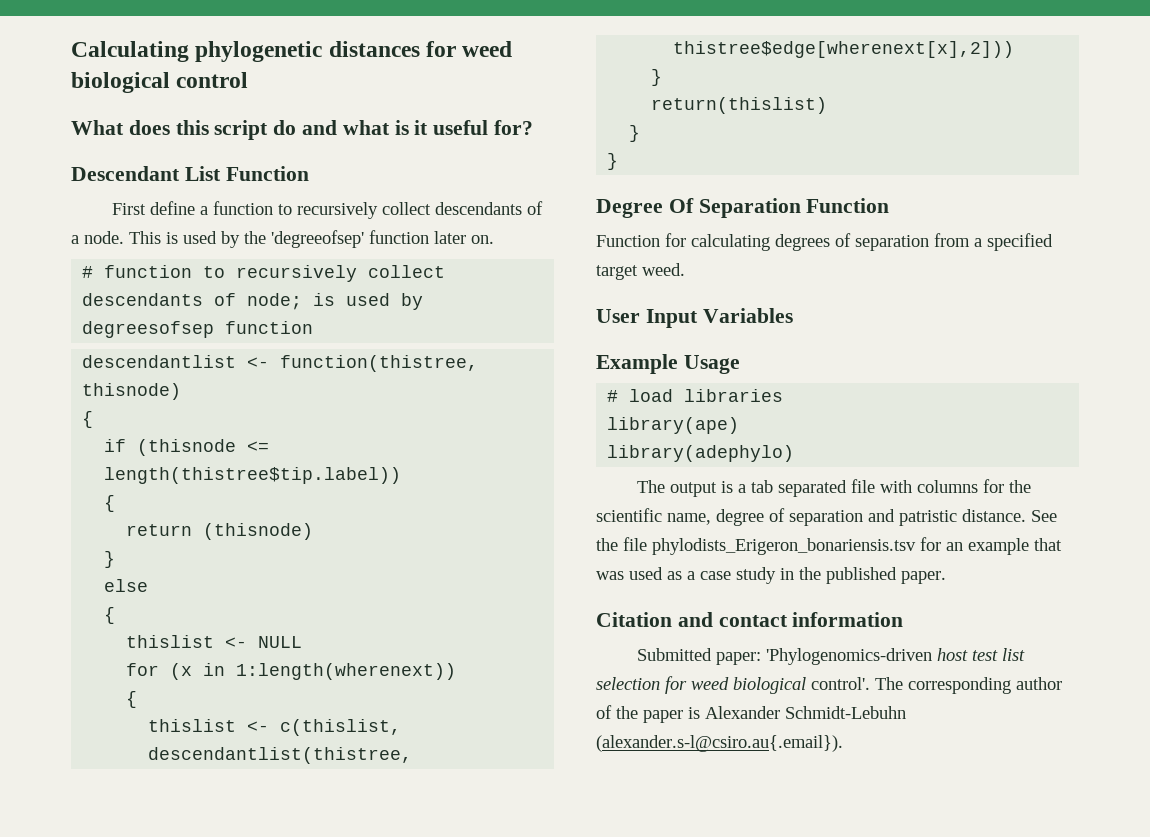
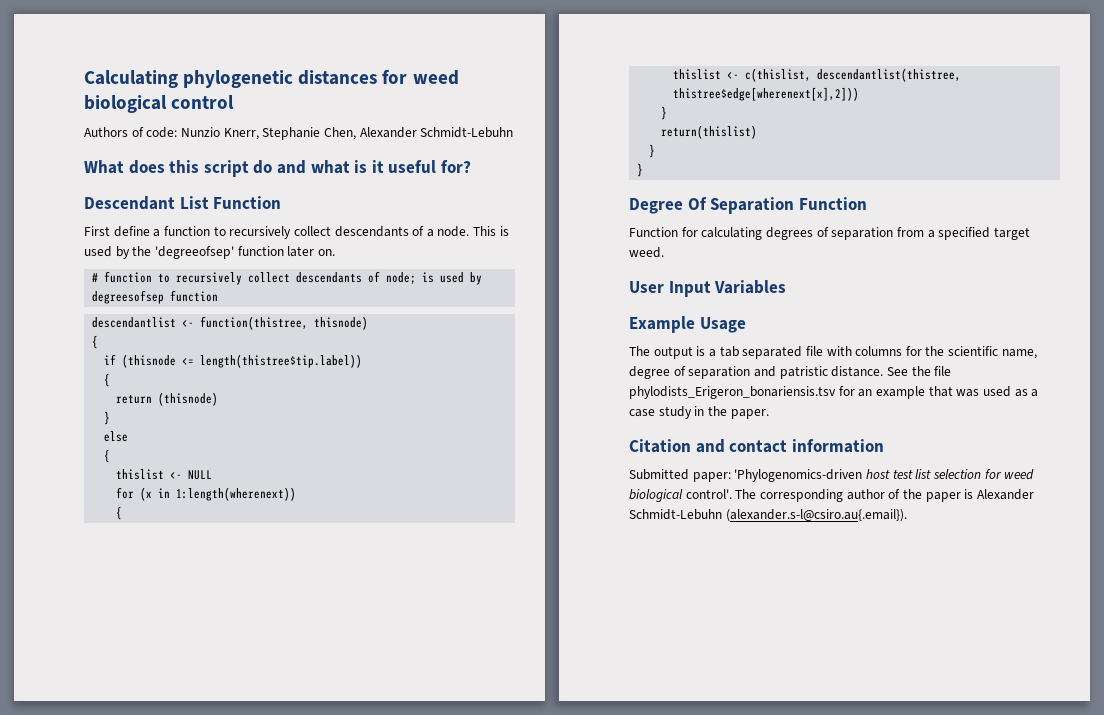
+ Authors of code: Nunzio Knerr, Stephanie Chen, Alexander Schmidt-Lebuhn
- # load libraries
- library(ape)
- library(adephylo)
- See the file phylodists_Erigeron_bonariensis.tsv for an example that was used as a case study in the published paper.
+ See the file phylodists_Erigeron_bonariensis.tsv for an example that was used as a case study in the paper.

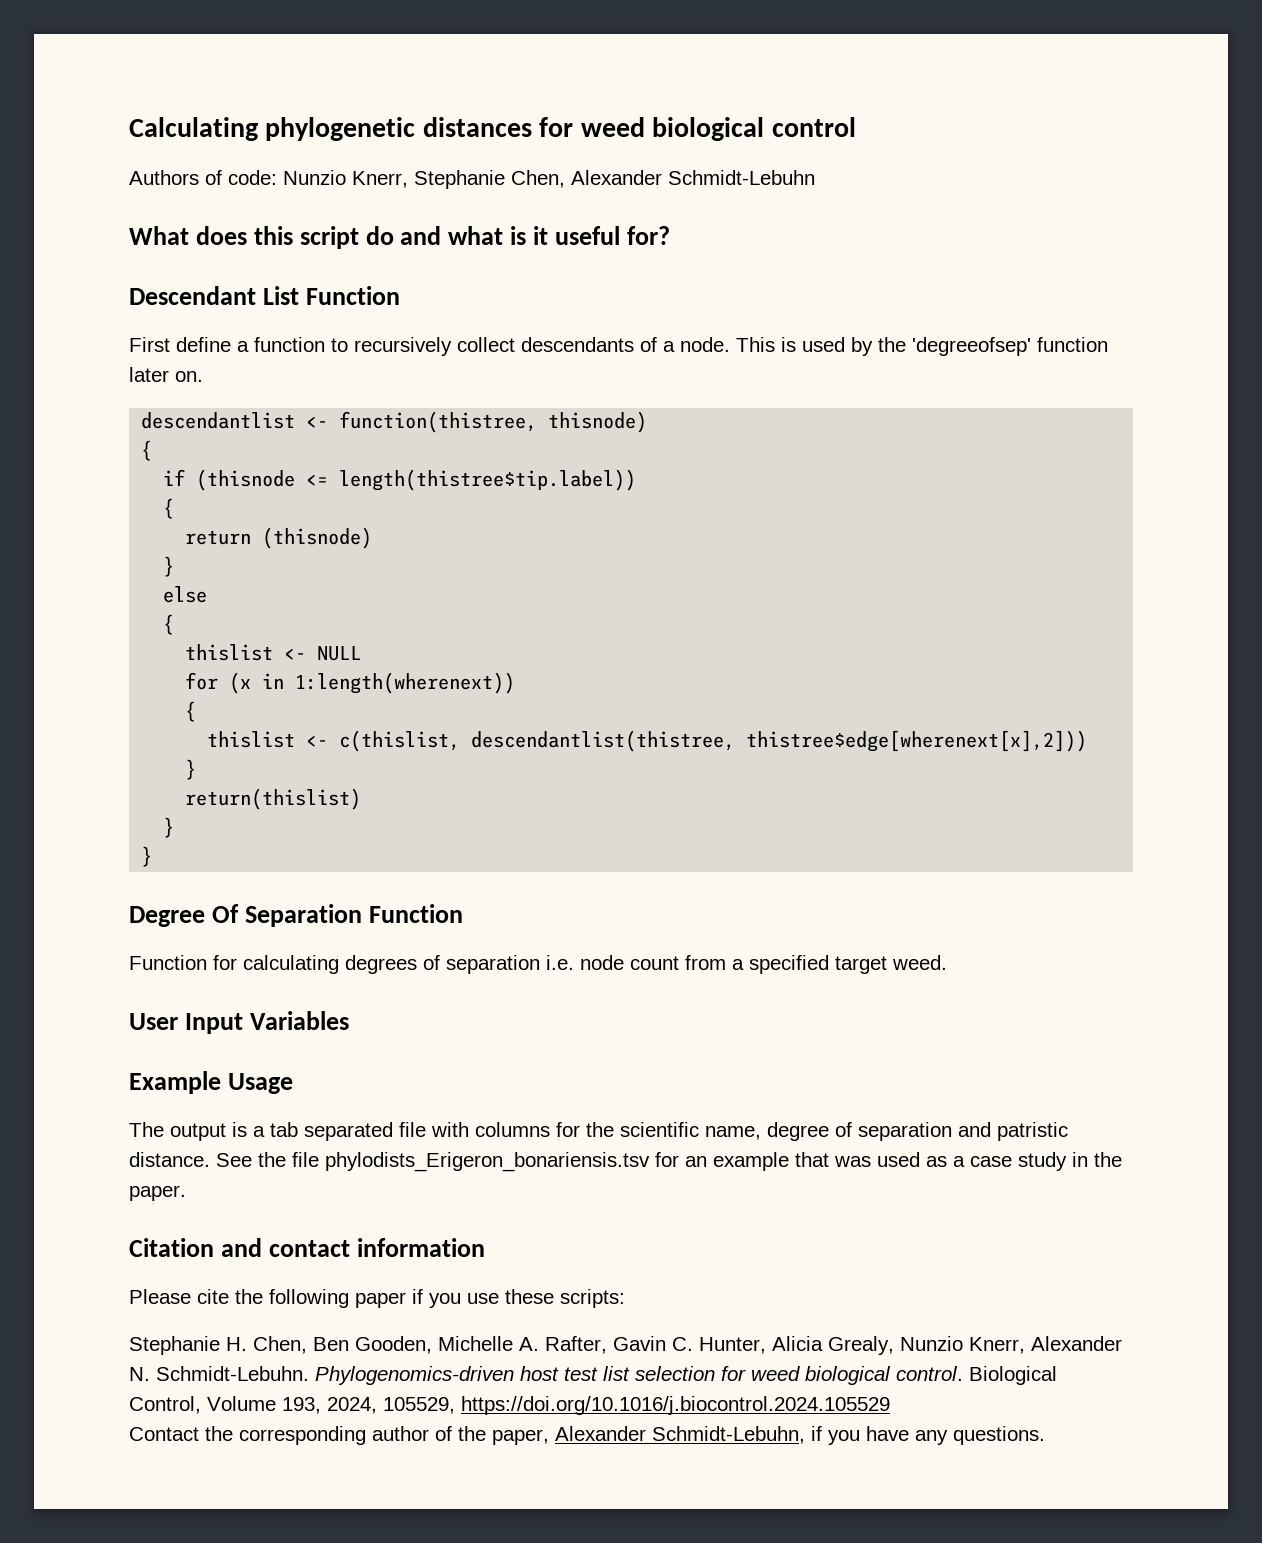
- # function to recursively collect descendants of node; is used by degreesofsep function
- Function for calculating degrees of separation from a specified target weed.
+ Function for calculating degrees of separation i.e. node count from a specified target weed.
- Submitted paper: 'Phylogenomics-driven host test list selection for weed biological control'. The corresponding author of the paper is Alexander Schmidt-Lebuhn (alexander.s-l@csiro.au{.email}).
+ Please cite the following paper if you use these scripts:
+ Stephanie H. Chen, Ben Gooden, Michelle A. Rafter, Gavin C. Hunter, Alicia Grealy, Nunzio Knerr, Alexander N. Schmidt-Lebuhn. Phylogenomics-driven host test list selection for weed biological control. Biological Control, Volume 193, 2024, 105529, https://doi.org/10.1016/j.biocontrol.2024.105529
+ Contact the corresponding author of the paper, Alexander Schmidt-Lebuhn, if you have any questions.

